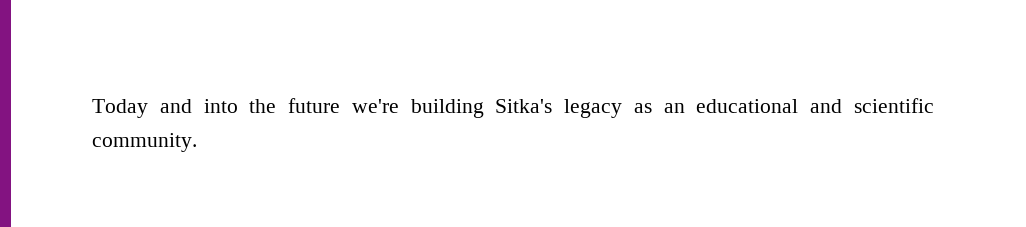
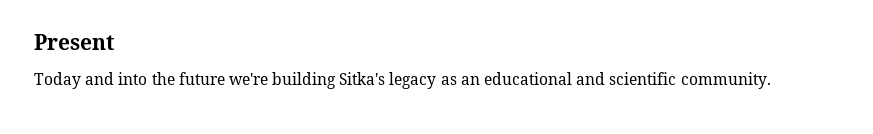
+ Present

